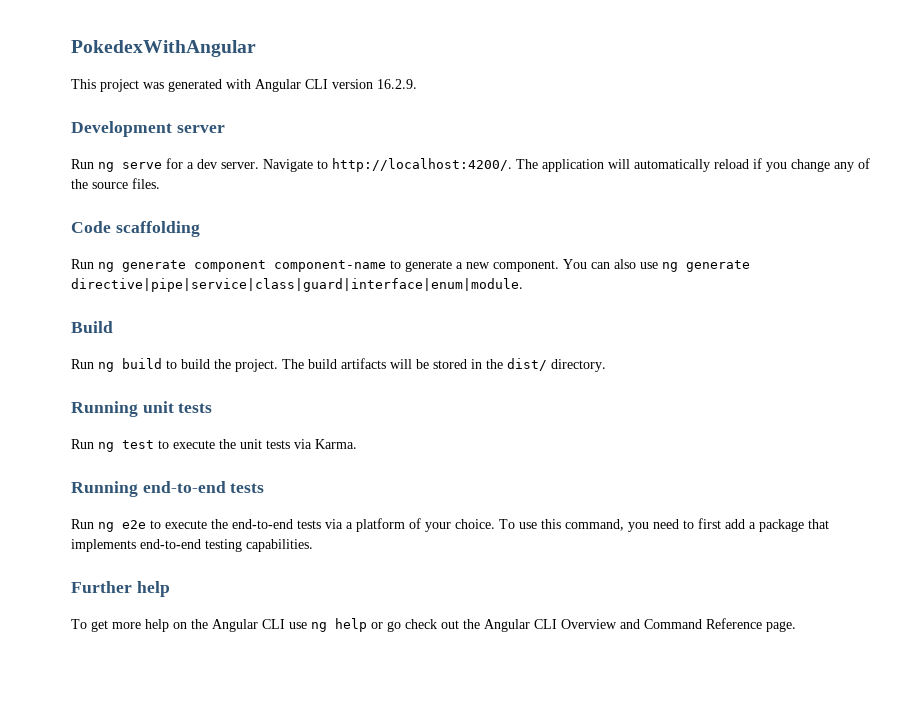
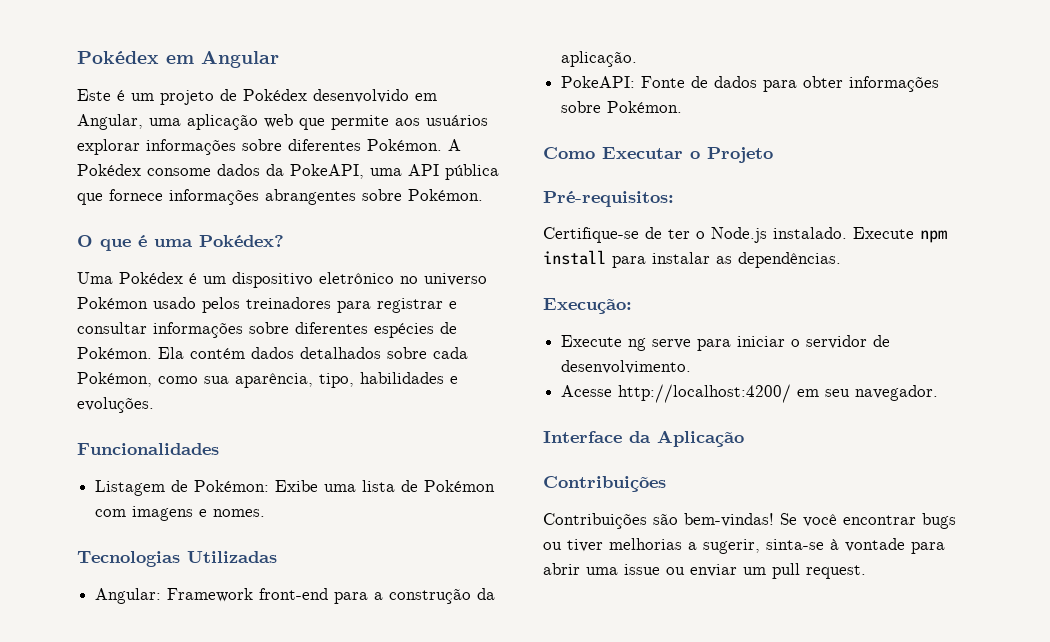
- PokedexWithAngular
- This project was generated with Angular CLI version 16.2.9.
- Development server
- Run ng serve for a dev server. Navigate to http://localhost:4200/. The application will automatically reload if you change any of the source files.
- Code scaffolding
- Run ng generate component component-name to generate a new component. You can also use ng generate directive|pipe|service|class|guard|interface|enum|module.
- Build
- Run ng build to build the project. The build artifacts will be stored in the dist/ directory.
- Running unit tests
- Run ng test to execute the unit tests via Karma.
- Running end-to-end tests
- Run ng e2e to execute the end-to-end tests via a platform of your choice. To use this command, you need to first add a package that implements end-to-end testing capabilities.
- Further help
- To get more help on the Angular CLI use ng help or go check out the Angular CLI Overview and Command Reference page.
+ Pokédex em Angular
+ Este é um projeto de Pokédex desenvolvido em Angular, uma aplicação web que permite aos usuários explorar informações sobre diferentes Pokémon. A Pokédex consome dados da PokeAPI, uma API pública que fornece informações abrangentes sobre Pokémon.
+ O que é uma Pokédex?
+ Uma Pokédex é um dispositivo eletrônico no universo Pokémon usado pelos treinadores para registrar e consultar informações sobre diferentes espécies de Pokémon. Ela contém dados detalhados sobre cada Pokémon, como sua aparência, tipo, habilidades e evoluções.
+ Funcionalidades
+ Listagem de Pokémon: Exibe uma lista de Pokémon com imagens e nomes.
+ Tecnologias Utilizadas
+ Angular: Framework front-end para a construção da aplicação.
+ PokeAPI: Fonte de dados para obter informações sobre Pokémon.
+ Como Executar o Projeto
+ Pré-requisitos:
+ Certifique-se de ter o Node.js instalado. Execute npm install para instalar as dependências.
+ Execução:
+ Execute ng serve para iniciar o servidor de desenvolvimento.
+ Acesse http://localhost:4200/ em seu navegador.
+ Interface da Aplicação
+ Contribuições
+ Contribuições são bem-vindas! Se você encontrar bugs ou tiver melhorias a sugerir, sinta-se à vontade para abrir uma issue ou enviar um pull request.

